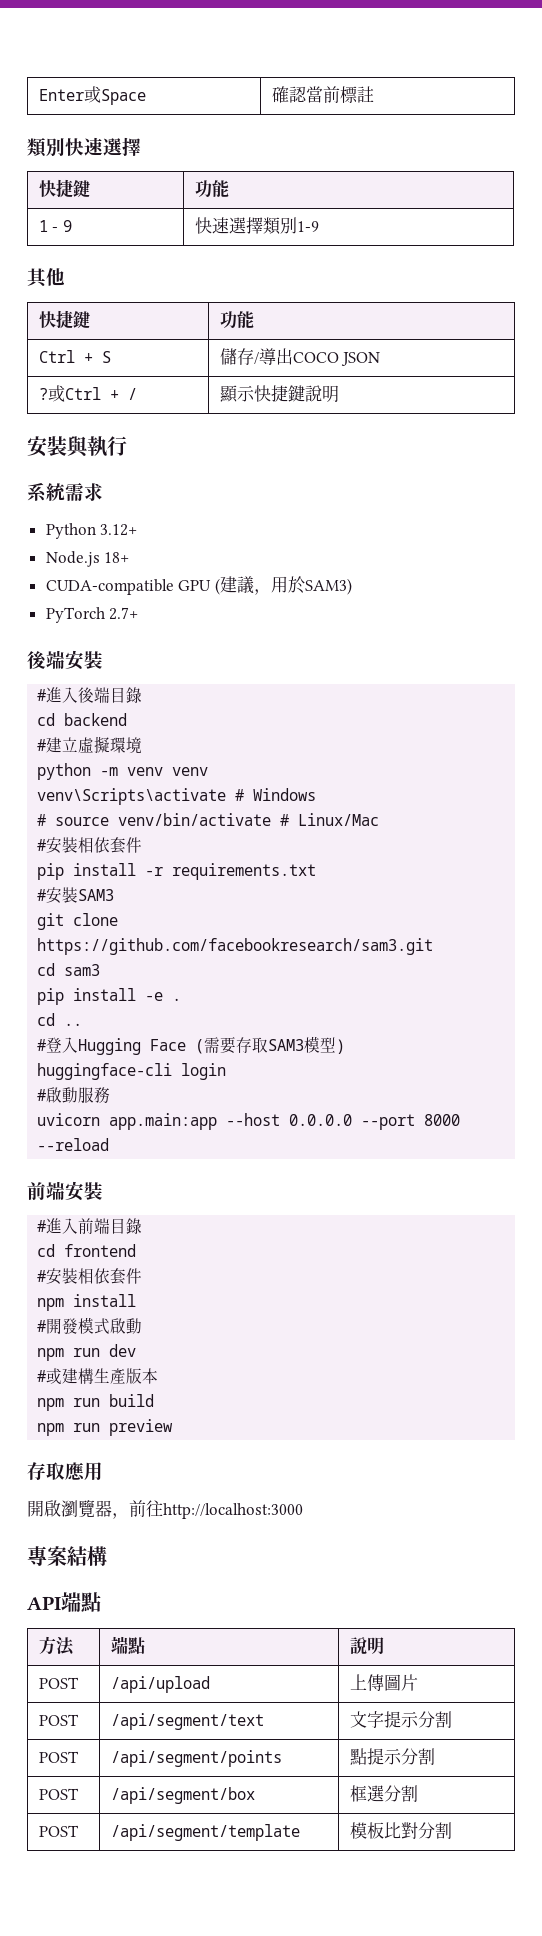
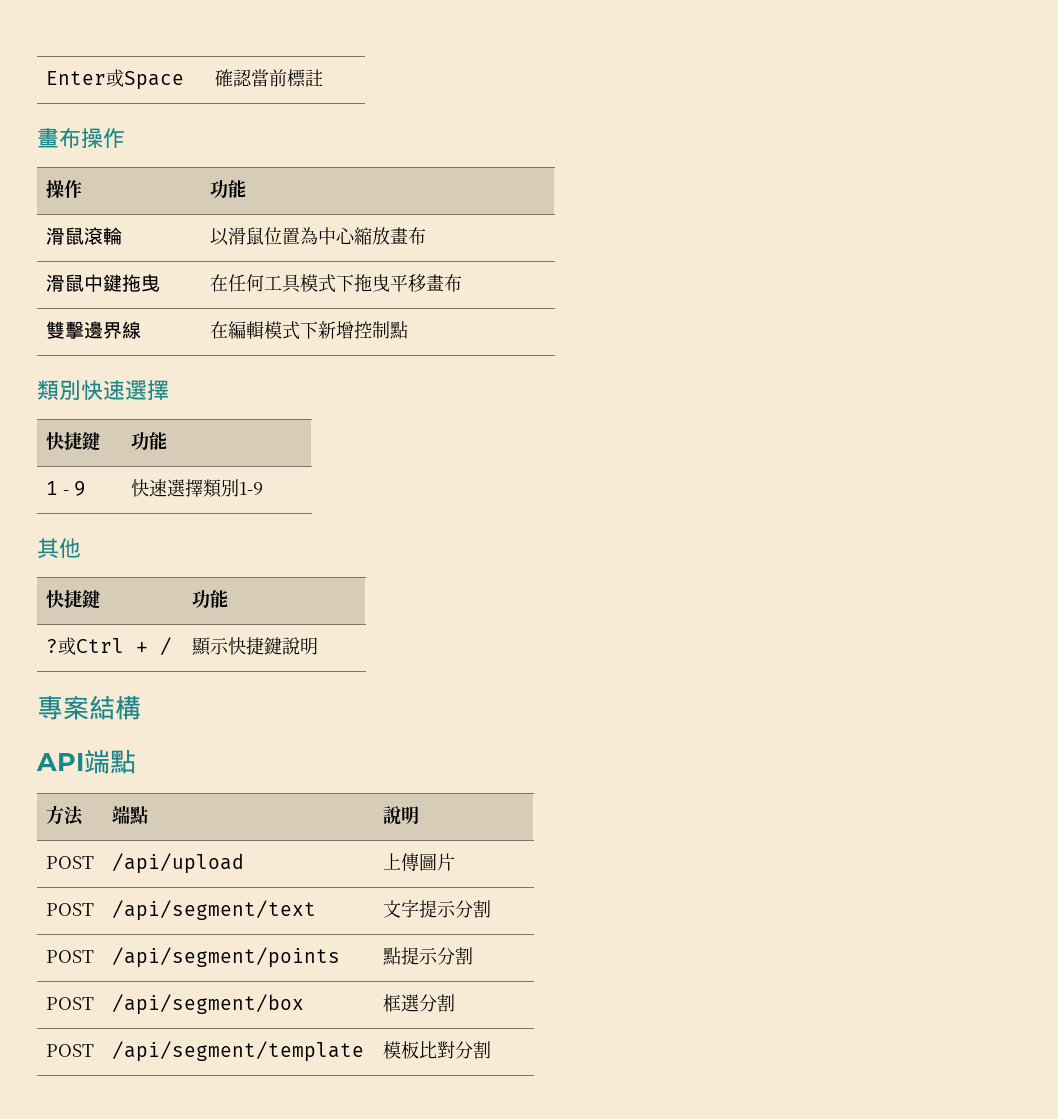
+ 畫布操作
+ 操作 | 功能
+ 滑鼠滾輪 | 以滑鼠位置為中心縮放畫布
+ 滑鼠中鍵拖曳 | 在任何工具模式下拖曳平移畫布
+ 雙擊邊界線 | 在編輯模式下新增控制點
- Ctrl + S | 儲存/導出COCO JSON
- 安裝與執行
- 系統需求
- Python 3.12+
- Node.js 18+
- CUDA-compatible GPU (建議，用於SAM3)
- PyTorch 2.7+
- 後端安裝
- #進入後端目錄
- cd backend
- #建立虛擬環境
- python -m venv venv
- venv\Scripts\activate # Windows
- # source venv/bin/activate # Linux/Mac
- #安裝相依套件
- pip install -r requirements.txt
- #安裝SAM3
- git clone https://github.com/facebookresearch/sam3.git
- cd sam3
- pip install -e .
- cd ..
- #登入Hugging Face (需要存取SAM3模型)
- huggingface-cli login
- #啟動服務
- uvicorn app.main:app --host 0.0.0.0 --port 8000 --reload
- 前端安裝
- #進入前端目錄
- cd frontend
- #安裝相依套件
- npm install
- #開發模式啟動
- npm run dev
- #或建構生產版本
- npm run build
- npm run preview
- 存取應用
- 開啟瀏覽器，前往http://localhost:3000

